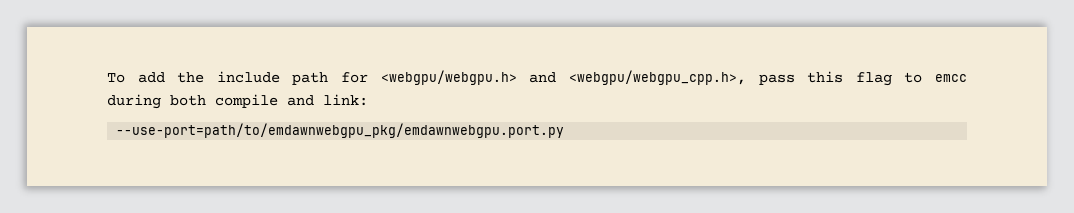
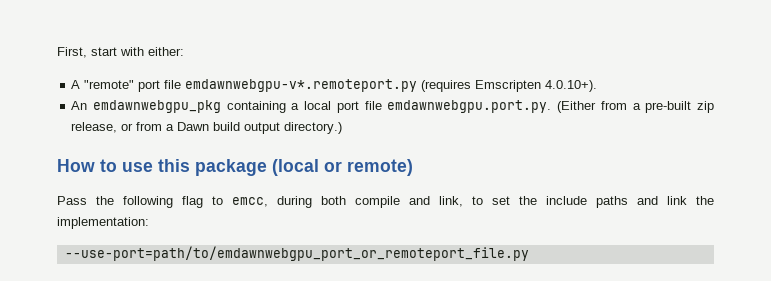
- To add the include path for <webgpu/webgpu.h> and <webgpu/webgpu_cpp.h>, pass this flag to emcc during both compile and link:
- --use-port=path/to/emdawnwebgpu_pkg/emdawnwebgpu.port.py
+ First, start with either:
+ A "remote" port file emdawnwebgpu-v*.remoteport.py (requires Emscripten 4.0.10+).
+ An emdawnwebgpu_pkg containing a local port file emdawnwebgpu.port.py. (Either from a pre-built zip release, or from a Dawn build output directory.)
+ How to use this package (local or remote)
+ Pass the following flag to emcc, during both compile and link, to set the include paths and link the implementation:
+ --use-port=path/to/emdawnwebgpu_port_or_remoteport_file.py

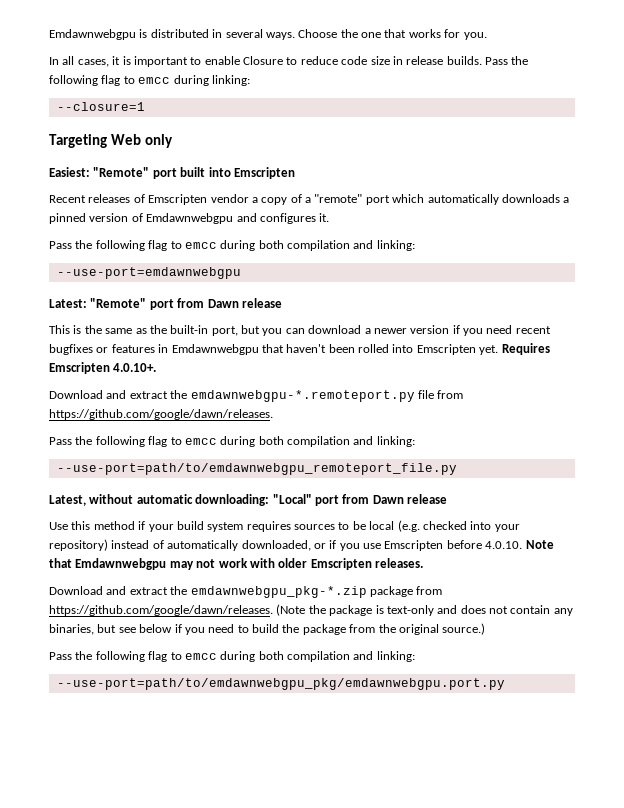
- First, start with either:
- A "remote" port file emdawnwebgpu-v*.remoteport.py (requires Emscripten 4.0.10+).
- An emdawnwebgpu_pkg containing a local port file emdawnwebgpu.port.py. (Either from a pre-built zip release, or from a Dawn build output directory.)
- How to use this package (local or remote)
- Pass the following flag to emcc, during both compile and link, to set the include paths and link the implementation:
- --use-port=path/to/emdawnwebgpu_port_or_remoteport_file.py
+ Emdawnwebgpu is distributed in several ways. Choose the one that works for you.
+ In all cases, it is important to enable Closure to reduce code size in release builds. Pass the following flag to emcc during linking:
+ --closure=1
+ Targeting Web only
+ Easiest: "Remote" port built into Emscripten
+ Recent releases of Emscripten vendor a copy of a "remote" port which automatically downloads a pinned version of Emdawnwebgpu and configures it.
+ Pass the following flag to emcc during both compilation and linking:
+ --use-port=emdawnwebgpu
+ Latest: "Remote" port from Dawn release
+ This is the same as the built-in port, but you can download a newer version if you need recent bugfixes or features in Emdawnwebgpu that haven't been rolled into Emscripten yet. Requires Emscripten 4.0.10+.
+ Download and extract the emdawnwebgpu-*.remoteport.py file from https://github.com/google/dawn/releases.
+ Pass the following flag to emcc during both compilation and linking:
+ --use-port=path/to/emdawnwebgpu_remoteport_file.py
+ Latest, without automatic downloading: "Local" port from Dawn release
+ Use this method if your build system requires sources to be local (e.g. checked into your repository) instead of automatically downloaded, or if you use Emscripten before 4.0.10. Note that Emdawnwebgpu may not work with older Emscripten releases.
+ Download and extract the emdawnwebgpu_pkg-*.zip package from https://github.com/google/dawn/releases. (Note the package is text-only and does not contain any binaries, but see below if you need to build the package from the original source.)
+ Pass the following flag to emcc during both compilation and linking:
+ --use-port=path/to/emdawnwebgpu_pkg/emdawnwebgpu.port.py

